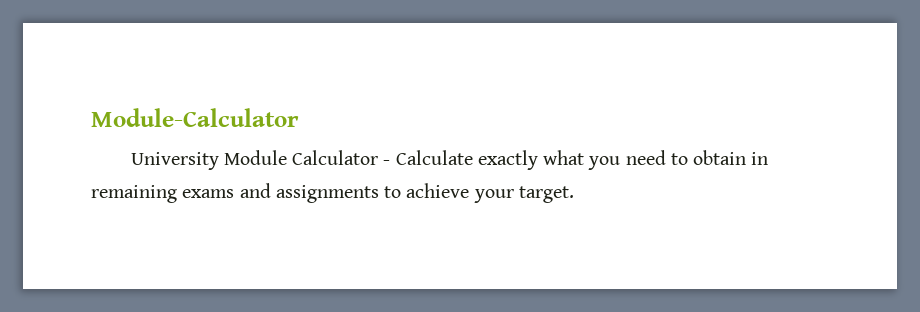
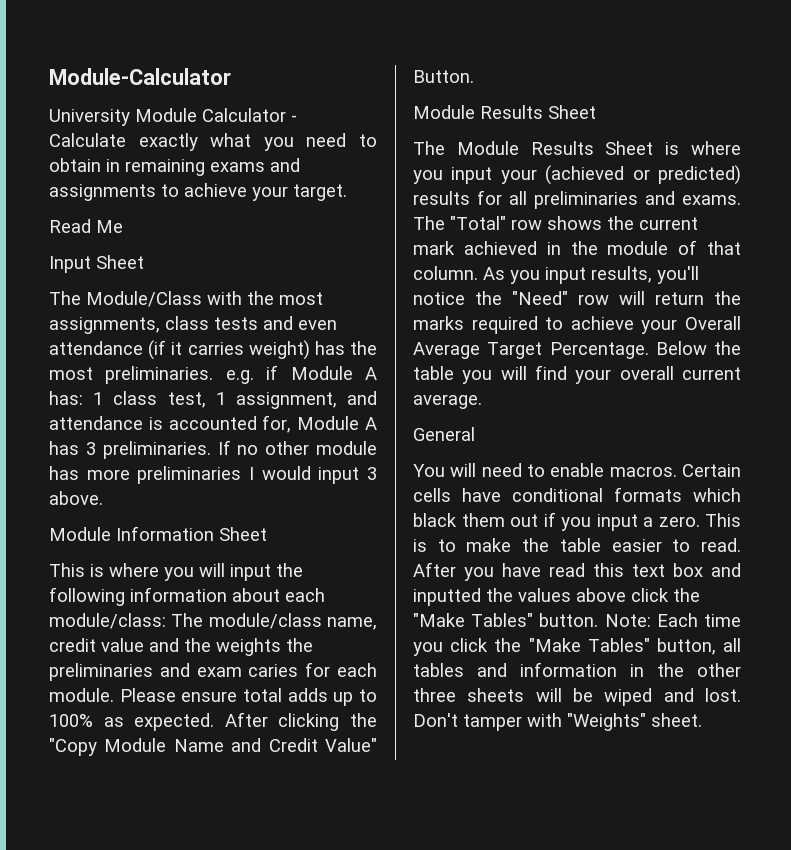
+ Read Me
+ Input Sheet
+ The Module/Class with the most assignments, class tests and even attendance (if it carries weight) has the most preliminaries. e.g. if Module A has: 1 class test, 1 assignment, and attendance is accounted for, Module A has 3 preliminaries. If no other module has more preliminaries I would input 3 above.
+ Module Information Sheet
+ This is where you will input the following information about each module/class: The module/class name, credit value and the weights the preliminaries and exam caries for each module. Please ensure total adds up to 100% as expected. After clicking the "Copy Module Name and Credit Value" Button.
+ Module Results Sheet
+ The Module Results Sheet is where you input your (achieved or predicted) results for all preliminaries and exams. The "Total" row shows the current mark achieved in the module of that column. As you input results, you'll notice the "Need" row will return the marks required to achieve your Overall Average Target Percentage. Below the table you will find your overall current average.
+ General
+ You will need to enable macros. Certain cells have conditional formats which black them out if you input a zero. This is to make the table easier to read. After you have read this text box and inputted the values above click the "Make Tables" button. Note: Each time you click the "Make Tables" button, all tables and information in the other three sheets will be wiped and lost. Don't tamper with "Weights" sheet.

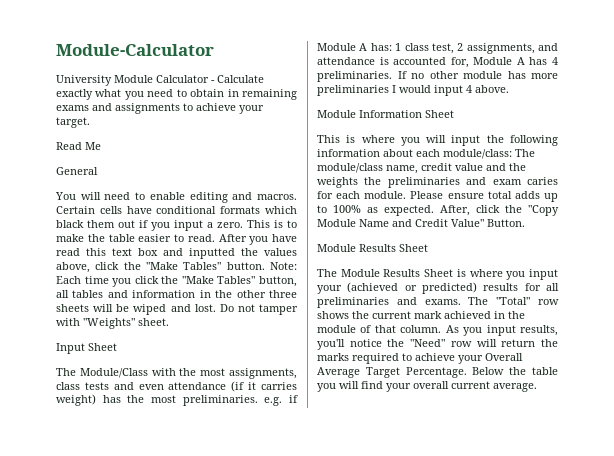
+ General
+ You will need to enable editing and macros. Certain cells have conditional formats which black them out if you input a zero. This is to make the table easier to read. After you have read this text box and inputted the values above, click the "Make Tables" button. Note: Each time you click the "Make Tables" button, all tables and information in the other three sheets will be wiped and lost. Do not tamper with "Weights" sheet.
- The Module/Class with the most assignments, class tests and even attendance (if it carries weight) has the most preliminaries. e.g. if Module A has: 1 class test, 1 assignment, and attendance is accounted for, Module A has 3 preliminaries.
+ The Module/Class with the most assignments, class tests and even attendance (if it carries weight) has the most preliminaries. e.g. if Module A has: 1 class test, 2 assignments, and attendance is accounted for, Module A has 4 preliminaries.
- If no other module has more preliminaries I would input 3 above.
+ If no other module has more preliminaries I would input 4 above.
- After clicking the "Copy Module Name and Credit Value" Button.
+ After, click the "Copy Module Name and Credit Value" Button.
- General
- You will need to enable macros. Certain cells have conditional formats which black them out if you input a zero. This is to make the table easier to read. After you have read this text box and inputted the values above click the "Make Tables" button. Note: Each time you click the "Make Tables" button, all tables and information in the other three sheets will be wiped and lost. Don't tamper with "Weights" sheet.

